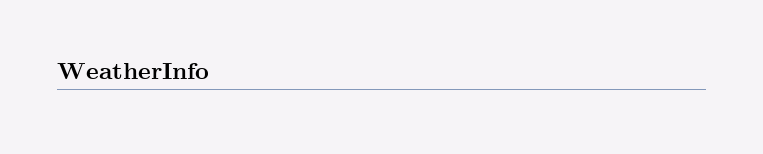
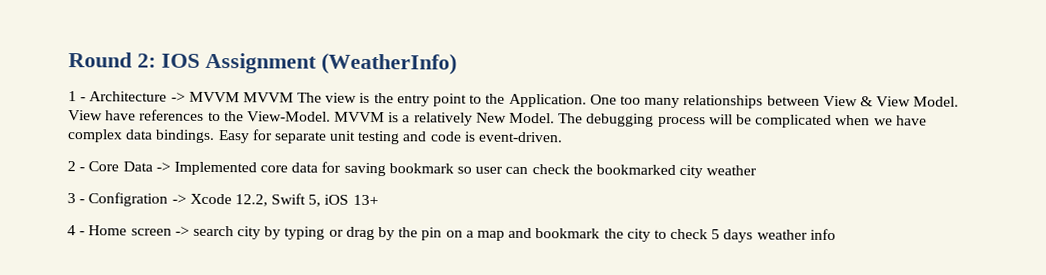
- WeatherInfo
+ Round 2: IOS Assignment (WeatherInfo)
+ 1 - Architecture -> MVVM MVVM The view is the entry point to the Application. One too many relationships between View & View Model. View have references to the View-Model. MVVM is a relatively New Model. The debugging process will be complicated when we have complex data bindings. Easy for separate unit testing and code is event-driven.
+ 2 - Core Data -> Implemented core data for saving bookmark so user can check the bookmarked city weather
+ 3 - Configration -> Xcode 12.2, Swift 5, iOS 13+
+ 4 - Home screen -> search city by typing or drag by the pin on a map and bookmark the city to check 5 days weather info

